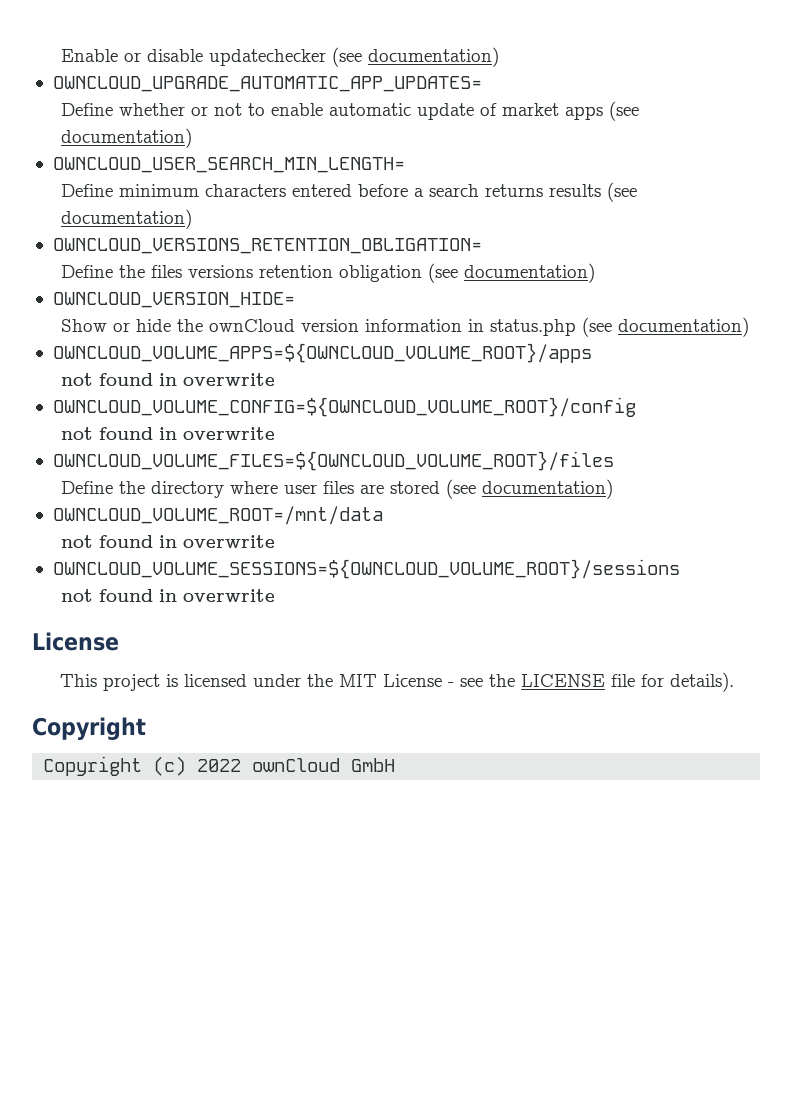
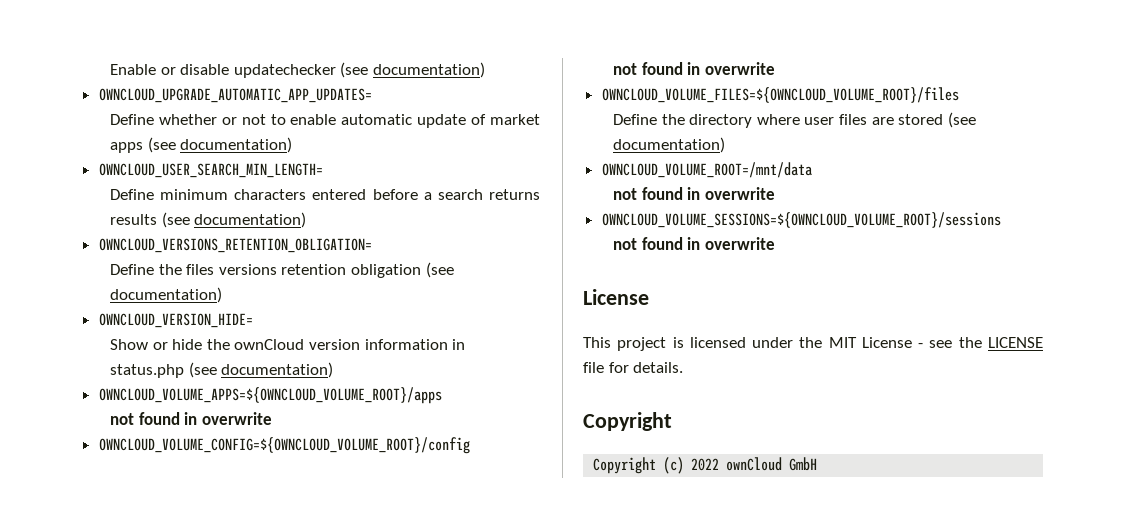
- This project is licensed under the MIT License - see the LICENSE file for details).
+ This project is licensed under the MIT License - see the LICENSE file for details.

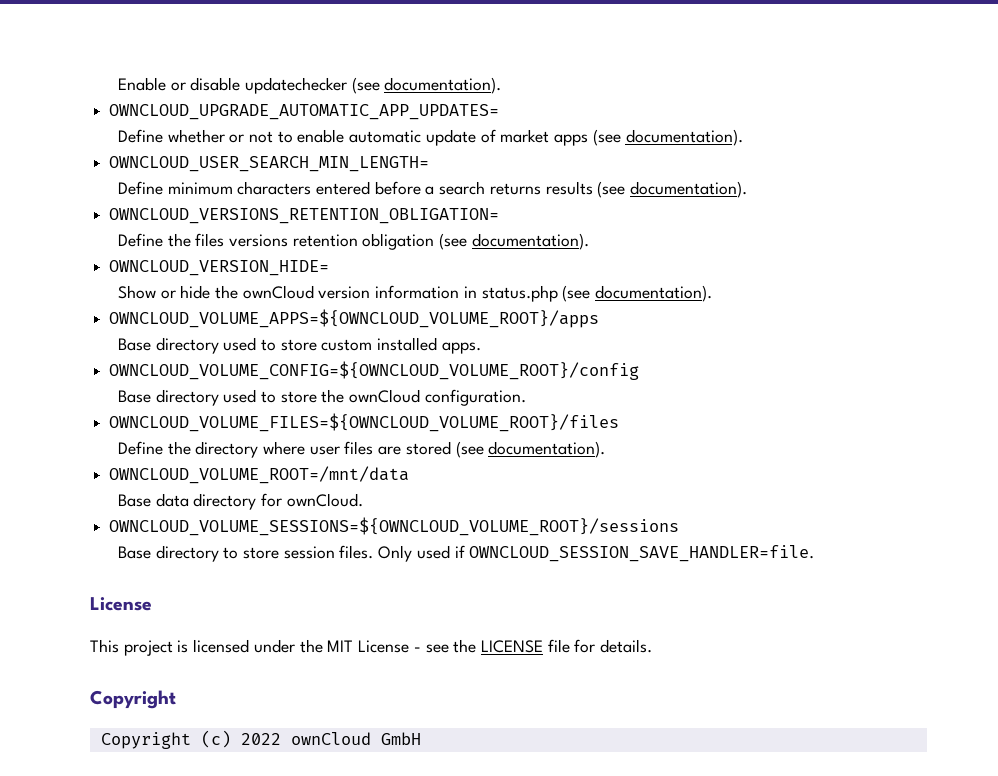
- Enable or disable updatechecker (see documentation)
+ Enable or disable updatechecker (see documentation).
- Define whether or not to enable automatic update of market apps (see documentation)
+ Define whether or not to enable automatic update of market apps (see documentation).
- Define minimum characters entered before a search returns results (see documentation)
+ Define minimum characters entered before a search returns results (see documentation).
- Define the files versions retention obligation (see documentation)
+ Define the files versions retention obligation (see documentation).
- Show or hide the ownCloud version information in status.php (see documentation)
+ Show or hide the ownCloud version information in status.php (see documentation).
  OWNCLOUD_VOLUME_APPS=${OWNCLOUD_VOLUME_ROOT}/apps
- not found in overwrite
+ Base directory used to store custom installed apps.
  OWNCLOUD_VOLUME_CONFIG=${OWNCLOUD_VOLUME_ROOT}/config
- not found in overwrite
+ Base directory used to store the ownCloud configuration.
- Define the directory where user files are stored (see documentation)
+ Define the directory where user files are stored (see documentation).
  OWNCLOUD_VOLUME_ROOT=/mnt/data
- not found in overwrite
+ Base data directory for ownCloud.
  OWNCLOUD_VOLUME_SESSIONS=${OWNCLOUD_VOLUME_ROOT}/sessions
- not found in overwrite
+ Base directory to store session files. Only used if OWNCLOUD_SESSION_SAVE_HANDLER=file.

